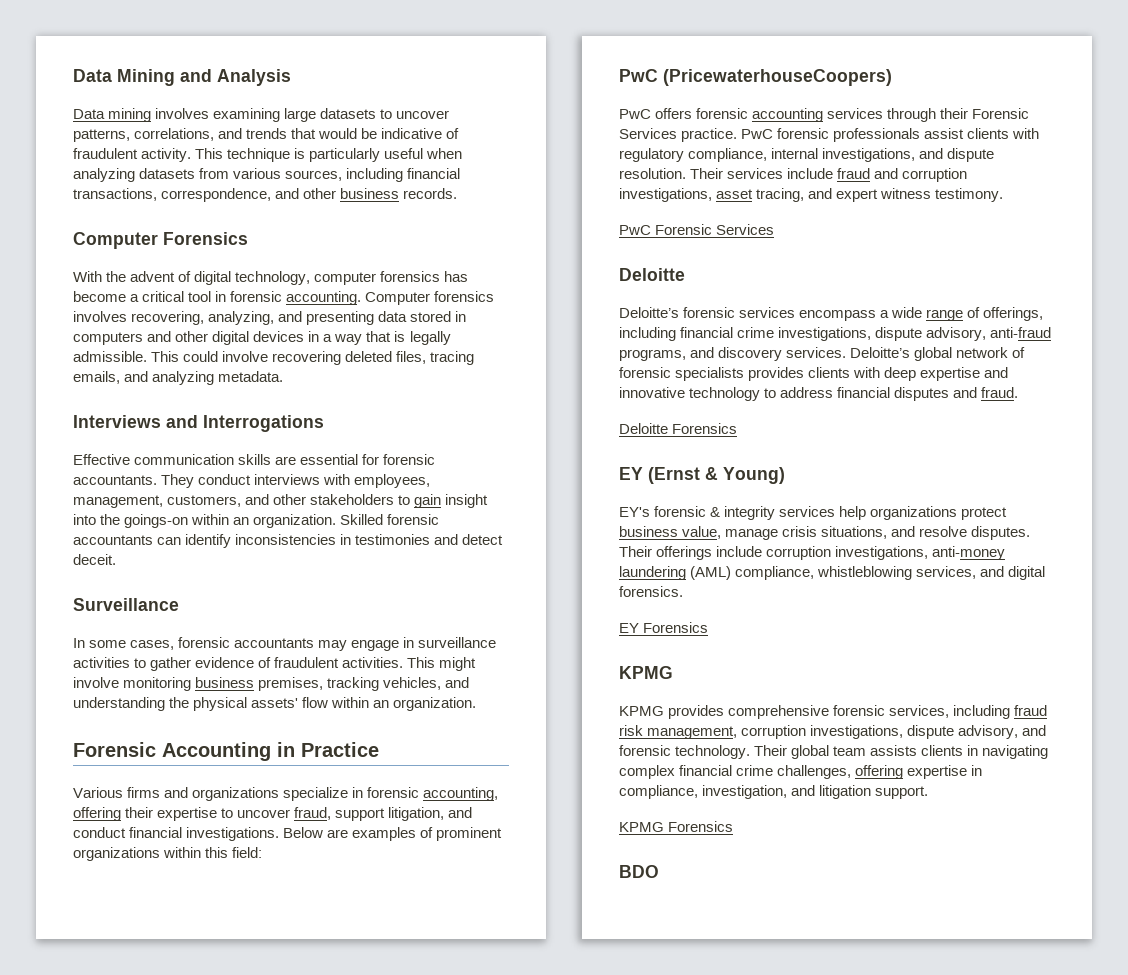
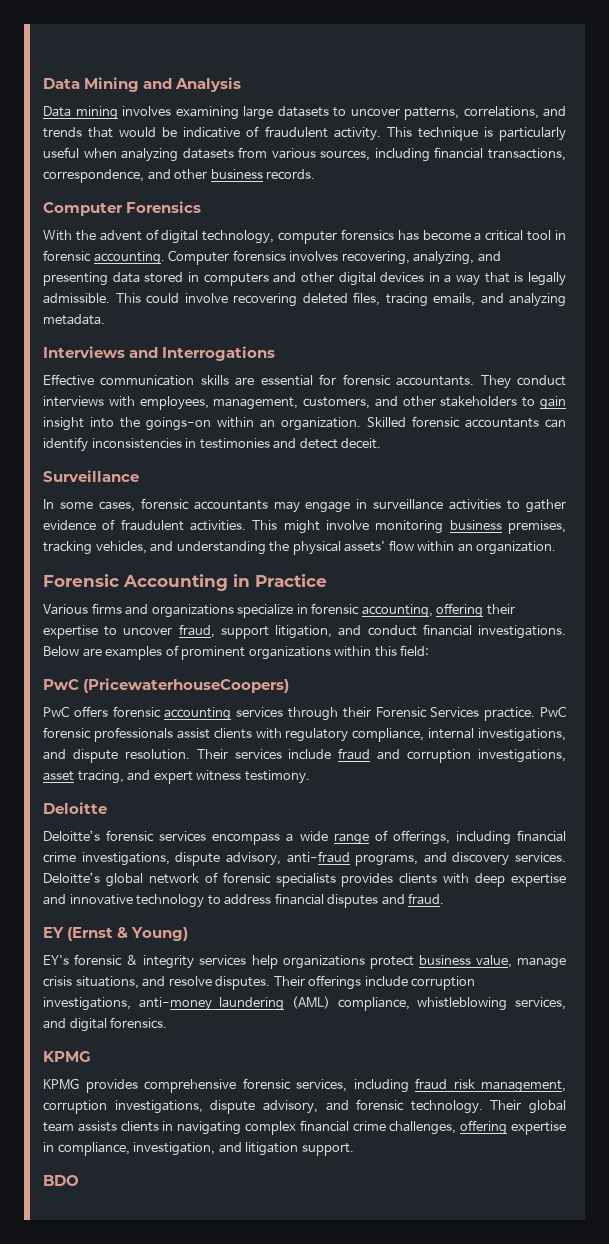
- PwC Forensic Services
- Deloitte Forensics
- EY Forensics
- KPMG Forensics

